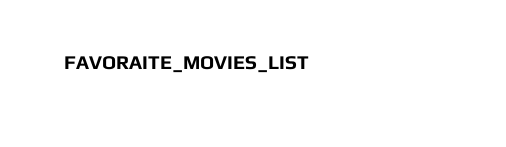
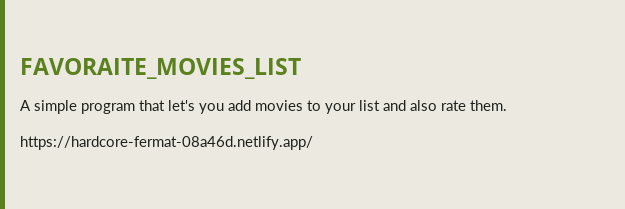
+ A simple program that let's you add movies to your list and also rate them.
+ https://hardcore-fermat-08a46d.netlify.app/

